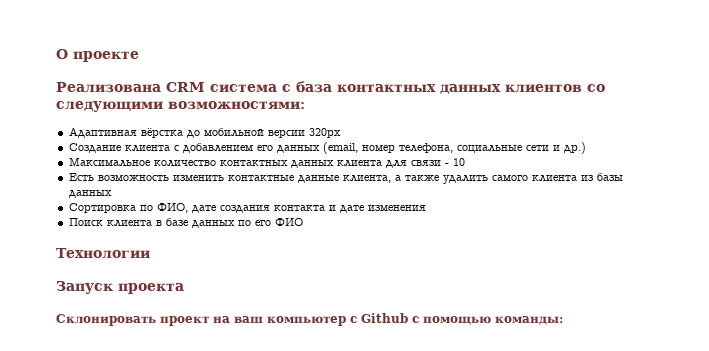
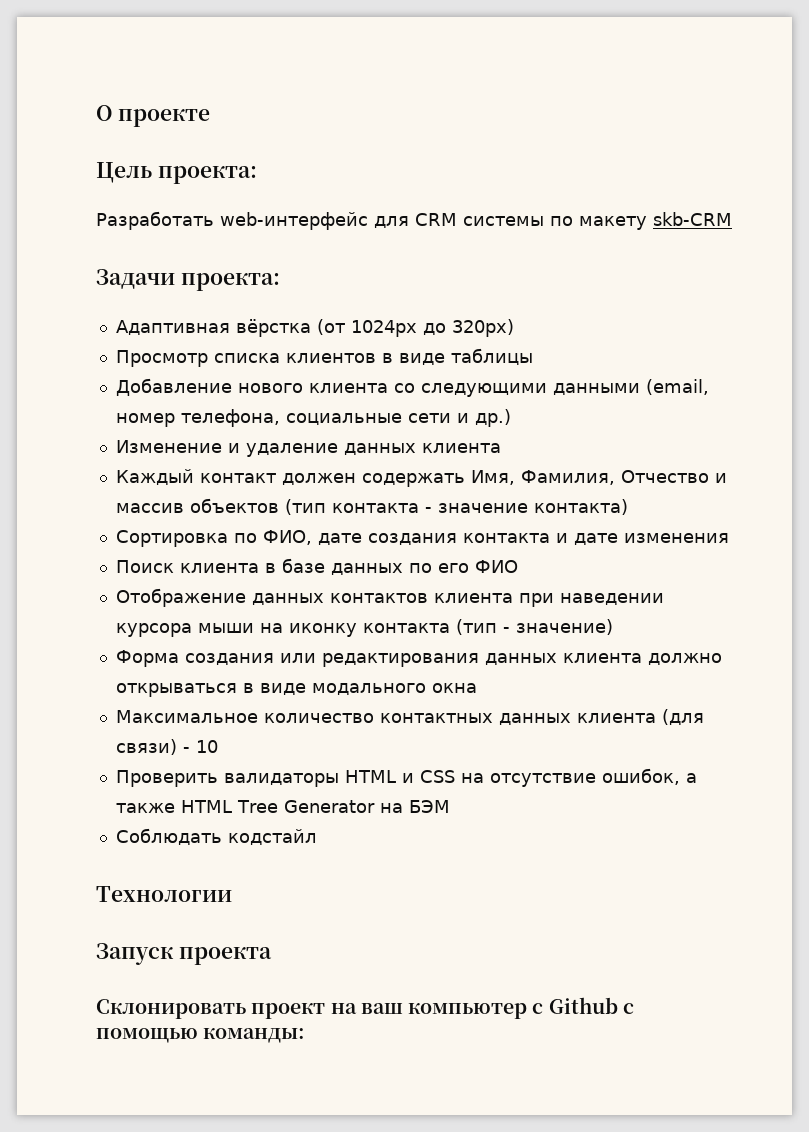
- Реализована CRM система с база контактных данных клиентов со следующими возможностями:
- Адаптивная вёрстка до мобильной версии 320px
- Создание клиента с добавлением его данных (email, номер телефона, социальные сети и др.)
+ Цель проекта:
+ Разработать web-интерфейс для CRM системы по макету skb-CRM
+ Задачи проекта:
+ Адаптивная вёрстка (от 1024px до 320px)
+ Просмотр списка клиентов в виде таблицы
+ Добавление нового клиента со следующими данными (email, номер телефона, социальные сети и др.)
- Максимальное количество контактных данных клиента для связи - 10
- Есть возможность изменить контактные данные клиента, а также удалить самого клиента из базы данных
+ Изменение и удаление данных клиента
+ Каждый контакт должен содержать Имя, Фамилия, Отчество и массив объектов (тип контакта - значение контакта)
+ Отображение данных контактов клиента при наведении курсора мыши на иконку контакта (тип - значение)
+ Форма создания или редактирования данных клиента должно открываться в виде модального окна
+ Максимальное количество контактных данных клиента (для связи) - 10
+ Проверить валидаторы HTML и CSS на отсутствие ошибок, а также HTML Tree Generator на БЭМ
+ Соблюдать кодстайл

